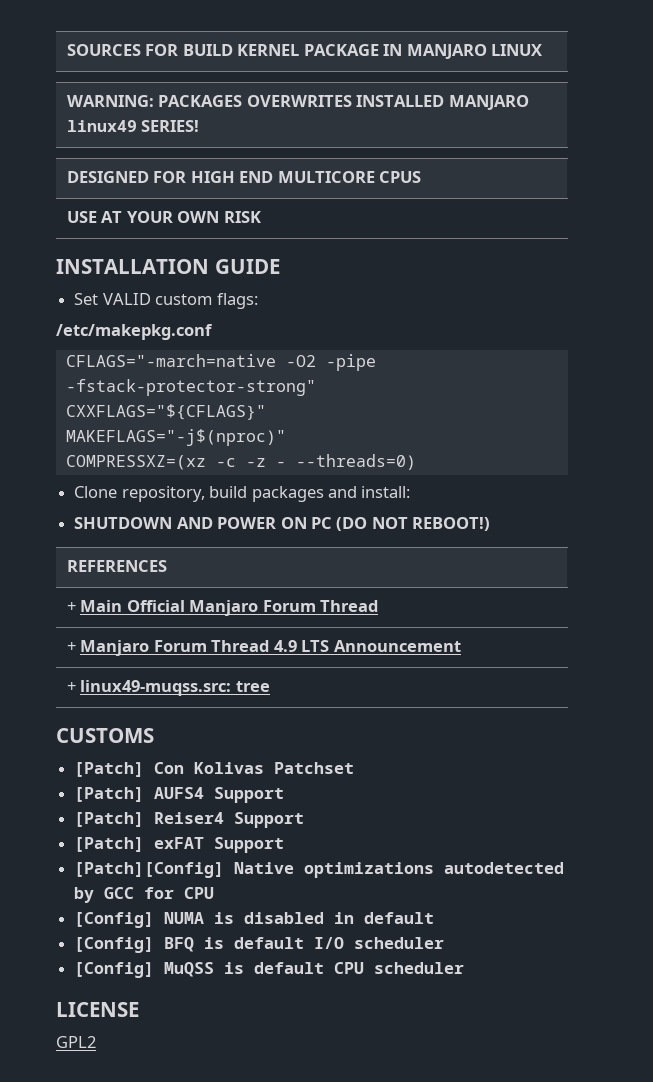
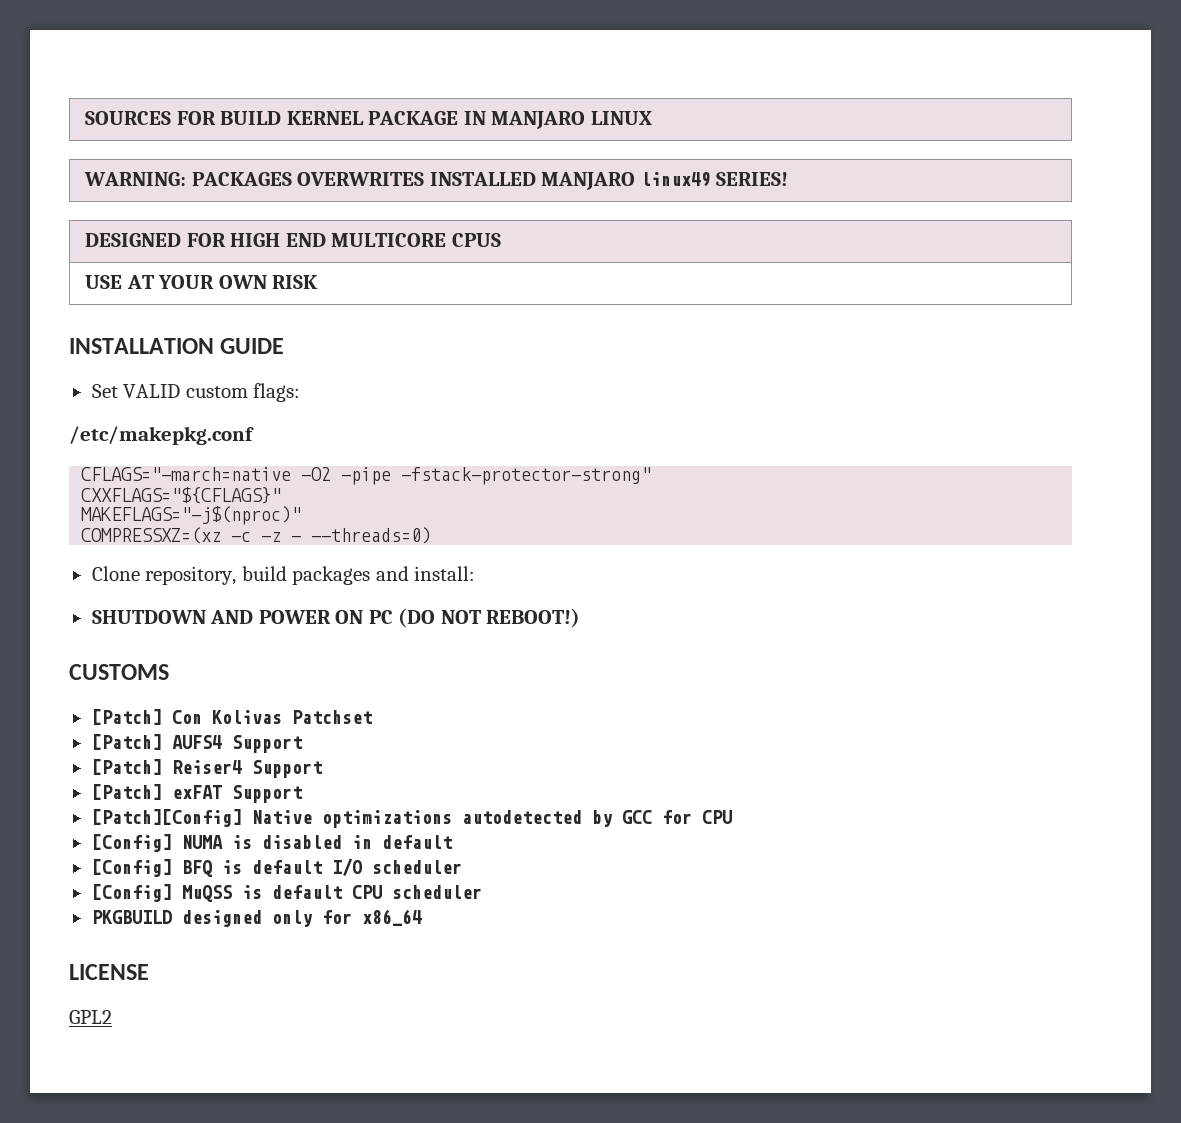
- REFERENCES
- + Main Official Manjaro Forum Thread
- + Manjaro Forum Thread 4.9 LTS Announcement
- + linux49-muqss.src: tree
+ PKGBUILD designed only for x86_64

